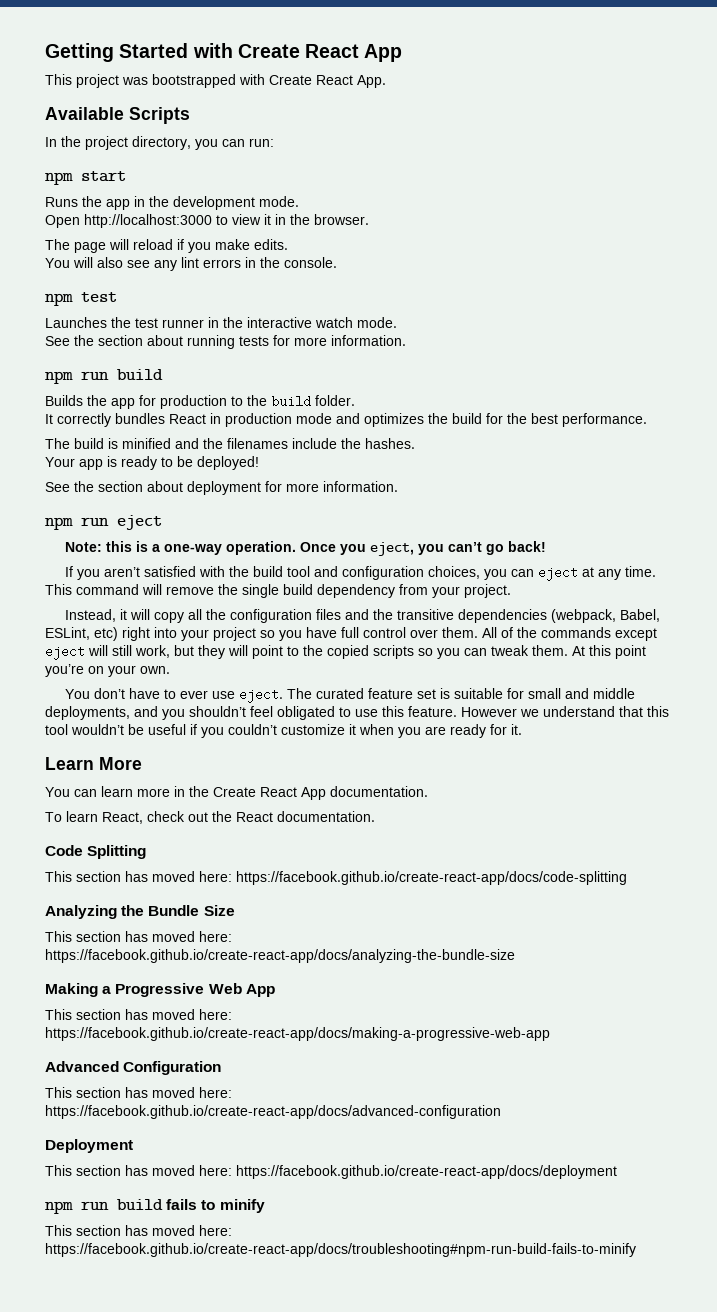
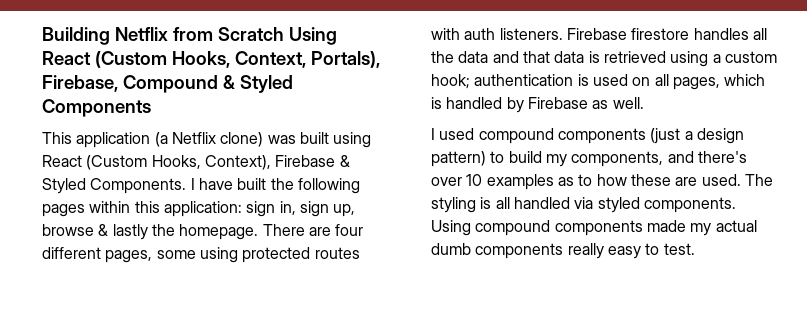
- Getting Started with Create React App
- This project was bootstrapped with Create React App.
- Available Scripts
- In the project directory, you can run:
- npm start
- Runs the app in the development mode.
- Open http://localhost:3000 to view it in the browser.
- The page will reload if you make edits.
- You will also see any lint errors in the console.
- npm test
- Launches the test runner in the interactive watch mode.
- See the section about running tests for more information.
- npm run build
- Builds the app for production to the build folder.
- It correctly bundles React in production mode and optimizes the build for the best performance.
- The build is minified and the filenames include the hashes.
- Your app is ready to be deployed!
- See the section about deployment for more information.
- npm run eject
- Note: this is a one-way operation. Once you eject, you can’t go back!
- If you aren’t satisfied with the build tool and configuration choices, you can eject at any time. This command will remove the single build dependency from your project.
- Instead, it will copy all the configuration files and the transitive dependencies (webpack, Babel, ESLint, etc) right into your project so you have full control over them. All of the commands except eject will still work, but they will point to the copied scripts so you can tweak them. At this point you’re on your own.
- You don’t have to ever use eject. The curated feature set is suitable for small and middle deployments, and you shouldn’t feel obligated to use this feature. However we understand that this tool wouldn’t be useful if you couldn’t customize it when you are ready for it.
- Learn More
- You can learn more in the Create React App documentation.
- To learn React, check out the React documentation.
- Code Splitting
- This section has moved here: https://facebook.github.io/create-react-app/docs/code-splitting
- Analyzing the Bundle Size
- This section has moved here: https://facebook.github.io/create-react-app/docs/analyzing-the-bundle-size
- Making a Progressive Web App
- This section has moved here: https://facebook.github.io/create-react-app/docs/making-a-progressive-web-app
- Advanced Configuration
- This section has moved here: https://facebook.github.io/create-react-app/docs/advanced-configuration
- Deployment
- This section has moved here: https://facebook.github.io/create-react-app/docs/deployment
- npm run build fails to minify
- This section has moved here: https://facebook.github.io/create-react-app/docs/troubleshooting#npm-run-build-fails-to-minify
+ Building Netflix from Scratch Using React (Custom Hooks, Context, Portals), Firebase, Compound & Styled Components
+ This application (a Netflix clone) was built using React (Custom Hooks, Context), Firebase & Styled Components. I have built the following pages within this application: sign in, sign up, browse & lastly the homepage. There are four different pages, some using protected routes with auth listeners. Firebase firestore handles all the data and that data is retrieved using a custom hook; authentication is used on all pages, which is handled by Firebase as well.
+ I used compound components (just a design pattern) to build my components, and there's over 10 examples as to how these are used. The styling is all handled via styled components. Using compound components made my actual dumb components really easy to test.

